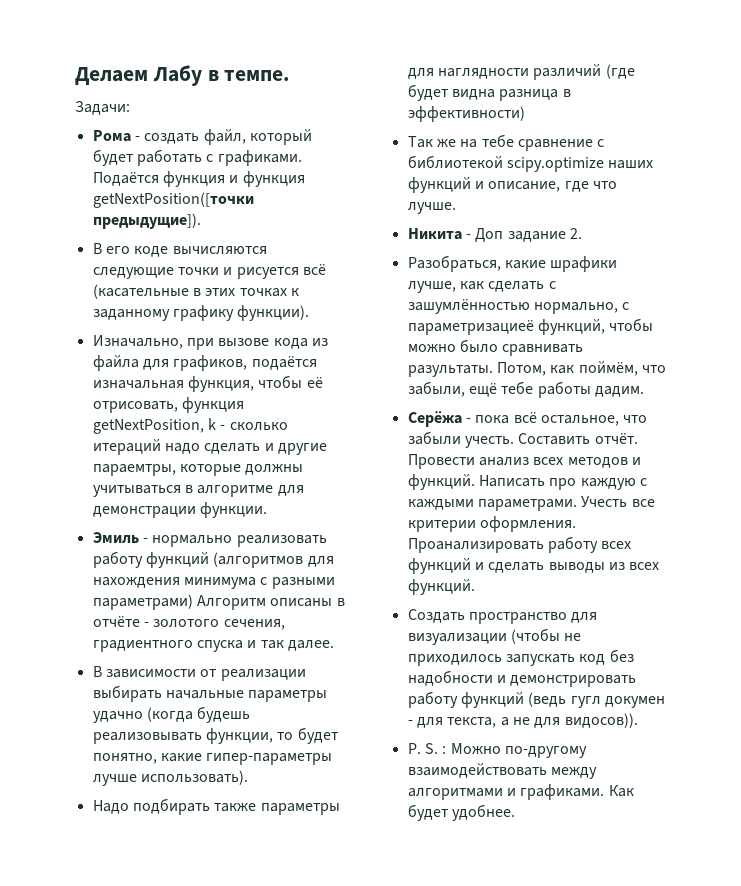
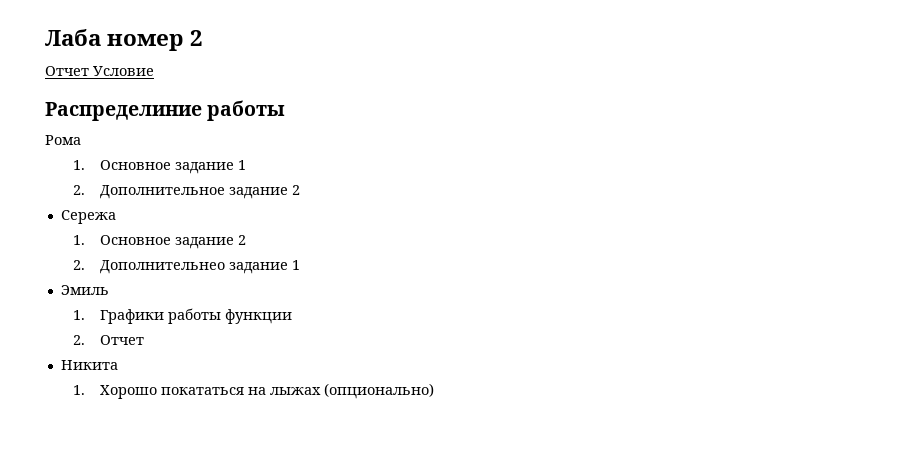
- Делаем Лабу в темпе.
- Задачи:
- Рома - создать файл, который будет работать с графиками. Подаётся функция и функция getNextPosition([точки предыдущие]).
- В его коде вычисляются следующие точки и рисуется всё (касательные в этих точках к заданному графику функции).
- Изначально, при вызове кода из файла для графиков, подаётся изначальная функция, чтобы её отрисовать, функция getNextPosition, k - сколько итераций надо сделать и другие параемтры, которые должны учитываться в алгоритме для демонстрации функции.
- Эмиль - нормально реализовать работу функций (алгоритмов для нахождения минимума с разными параметрами) Алгоритм описаны в отчёте - золотого сечения, градиентного спуска и так далее.
- В зависимости от реализации выбирать начальные параметры удачно (когда будешь реализовывать функции, то будет понятно, какие гипер-параметры лучше использовать).
- Надо подбирать также параметры для наглядности различий (где будет видна разница в эффективности)
- Так же на тебе сравнение с библиотекой scipy.optimize наших функций и описание, где что лучше.
- Никита - Доп задание 2.
- Разобраться, какие шрафики лучше, как сделать с зашумлённостью нормально, с параметризациеё функций, чтобы можно было сравнивать разультаты. Потом, как поймём, что забыли, ещё тебе работы дадим.
- Серёжа - пока всё остальное, что забыли учесть. Составить отчёт. Провести анализ всех методов и функций. Написать про каждую с каждыми параметрами. Учесть все критерии оформления. Проанализировать работу всех функций и сделать выводы из всех функций.
- Создать пространство для визуализации (чтобы не приходилось запускать код без надобности и демонстрировать работу функций (ведь гугл докумен - для текста, а не для видосов)).
- P. S. : Можно по-другому взаимодействовать между алгоритмами и графиками. Как будет удобнее.
+ Лаба номер 2
+ Отчет Условие
+ Распределиние работы
+ Рома
+ 1. Основное задание 1
+ 2. Дополнительное задание 2
+ Сережа
+ 1. Основное задание 2
+ 2. Дополнительнео задание 1
+ Эмиль
+ 1. Графики работы функции
+ 2. Отчет
+ Никита
+ 1. Хорошо покататься на лыжах (опционально)

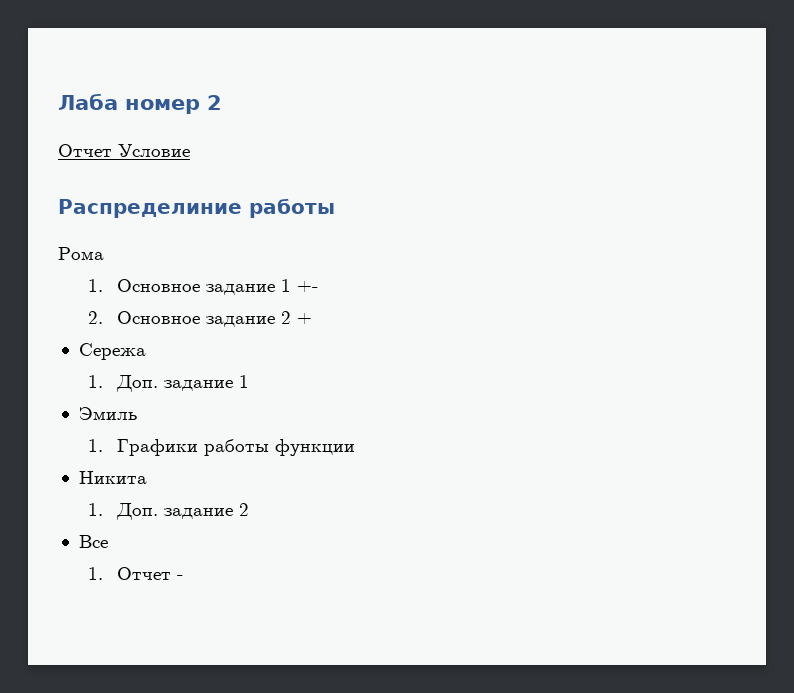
- 1. Основное задание 1
- 2. Дополнительное задание 2
+ 1. Основное задание 1 +-
+ 2. Основное задание 2 +
  Сережа
- 1. Основное задание 2
- 2. Дополнительнео задание 1
+ 1. Доп. задание 1
- 2. Отчет
- 1. Хорошо покататься на лыжах (опционально)
+ 1. Доп. задание 2
+ Все
+ 1. Отчет -

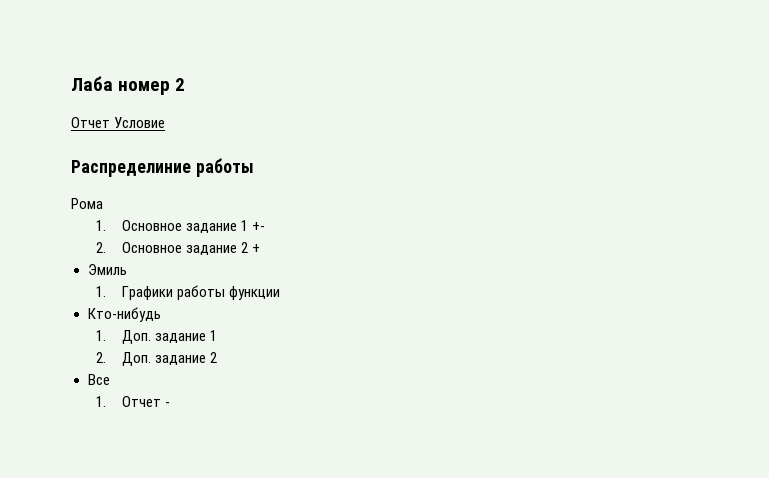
- Сережа
- 1. Доп. задание 1
- Никита
- 1. Доп. задание 2
+ Кто-нибудь
+ 1. Доп. задание 1
+ 2. Доп. задание 2

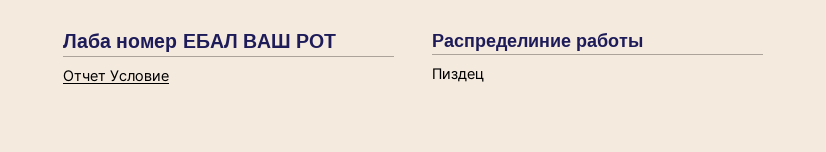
- Лаба номер 2
+ Лаба номер ЕБАЛ ВАШ РОТ
- Рома
- 1. Основное задание 1 +-
- 2. Основное задание 2 +
- Эмиль
- 1. Графики работы функции
- Кто-нибудь
- 1. Доп. задание 1
- 2. Доп. задание 2
- Все
- 1. Отчет -
+ Пиздец

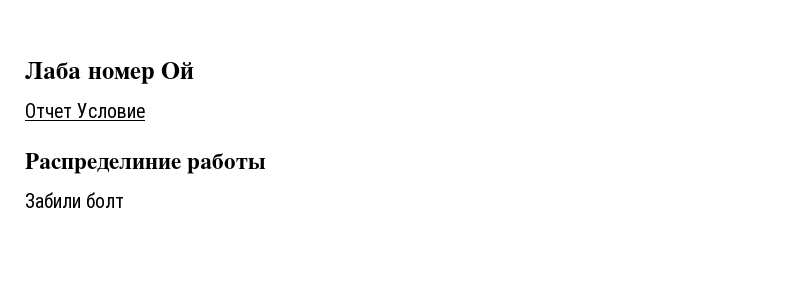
- Лаба номер ЕБАЛ ВАШ РОТ
+ Лаба номер Ой
- Пиздец
+ Забили болт

